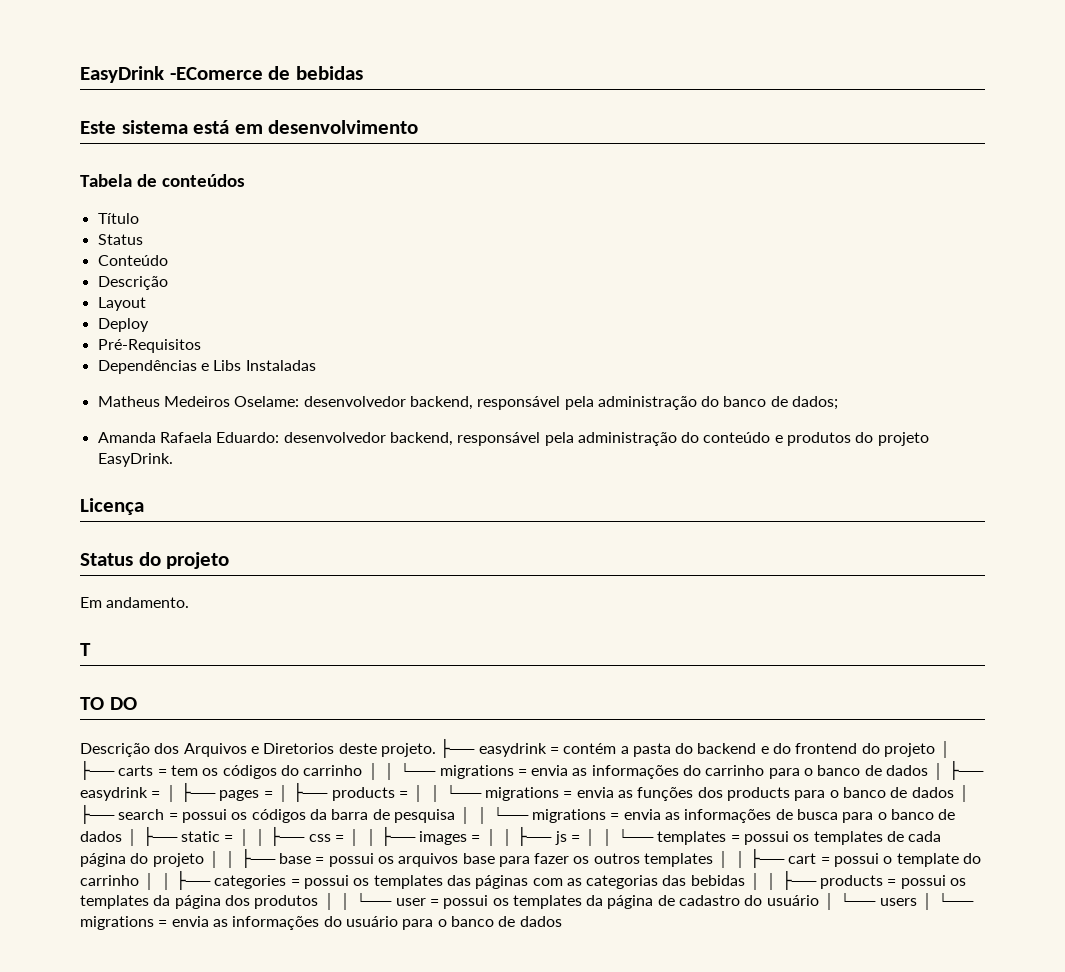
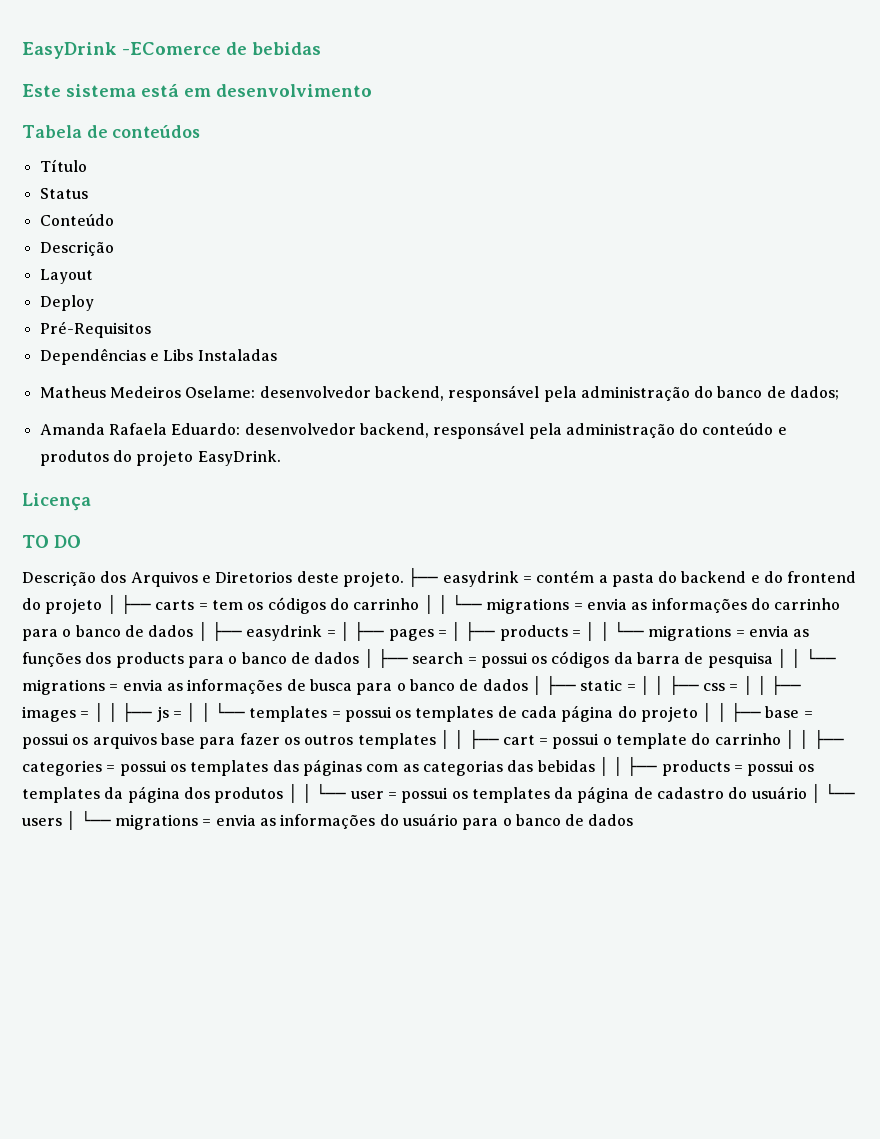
- Status do projeto
- Em andamento.
- T

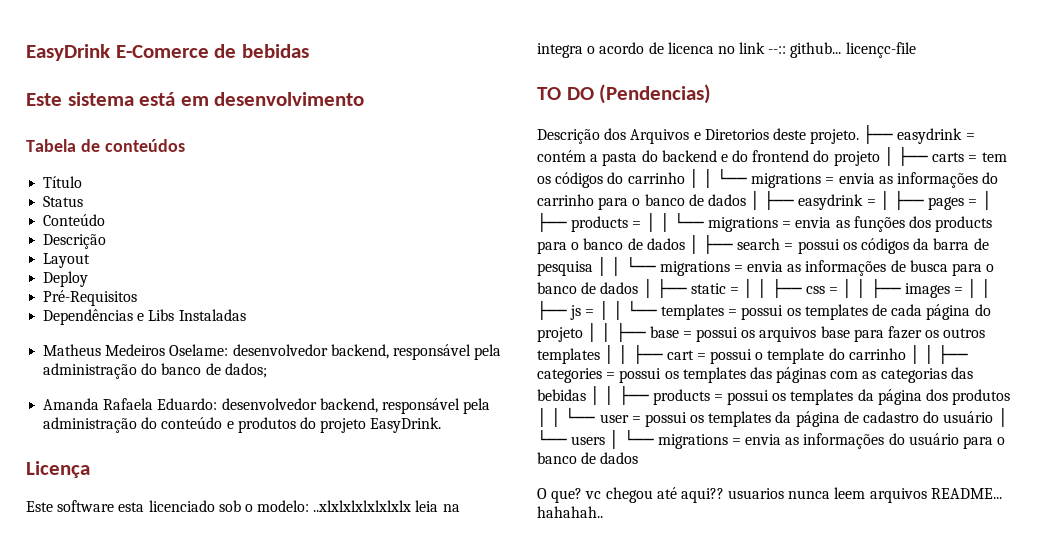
- EasyDrink -EComerce de bebidas
+ EasyDrink E-Comerce de bebidas
+ Este software esta licenciado sob o modelo: ..xlxlxlxlxlxlxlx leia na integra o acordo de licenca no link --:: github... licençc-file
- TO DO
+ TO DO (Pendencias)
+ O que? vc chegou até aqui?? usuarios nunca leem arquivos README... hahahah..

